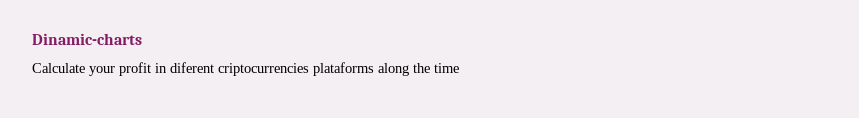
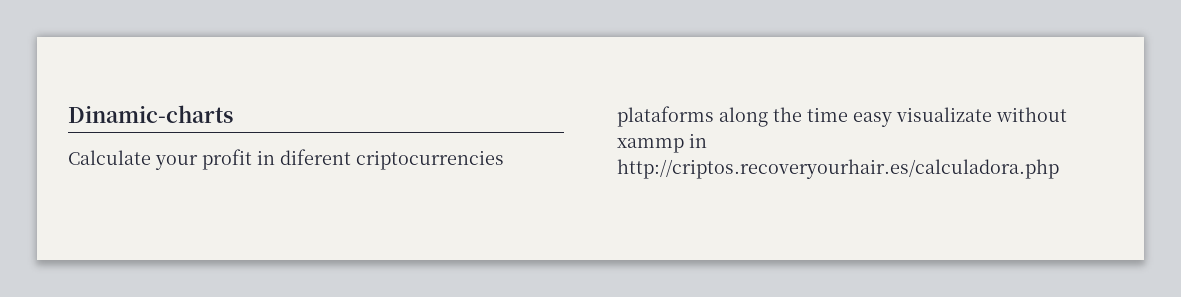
- Calculate your profit in diferent criptocurrencies plataforms along the time
+ Calculate your profit in diferent criptocurrencies plataforms along the time easy visualizate without xammp in http://criptos.recoveryourhair.es/calculadora.php

